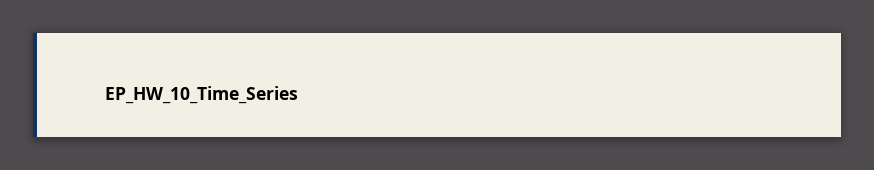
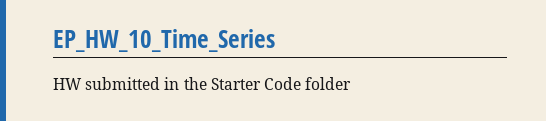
+ HW submitted in the Starter Code folder

